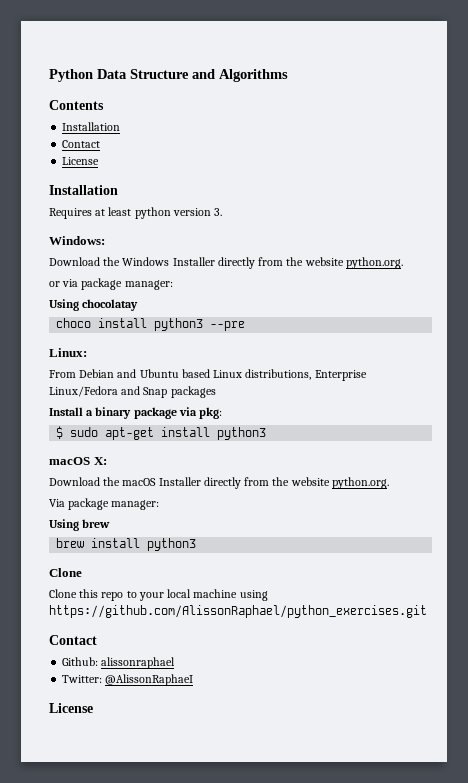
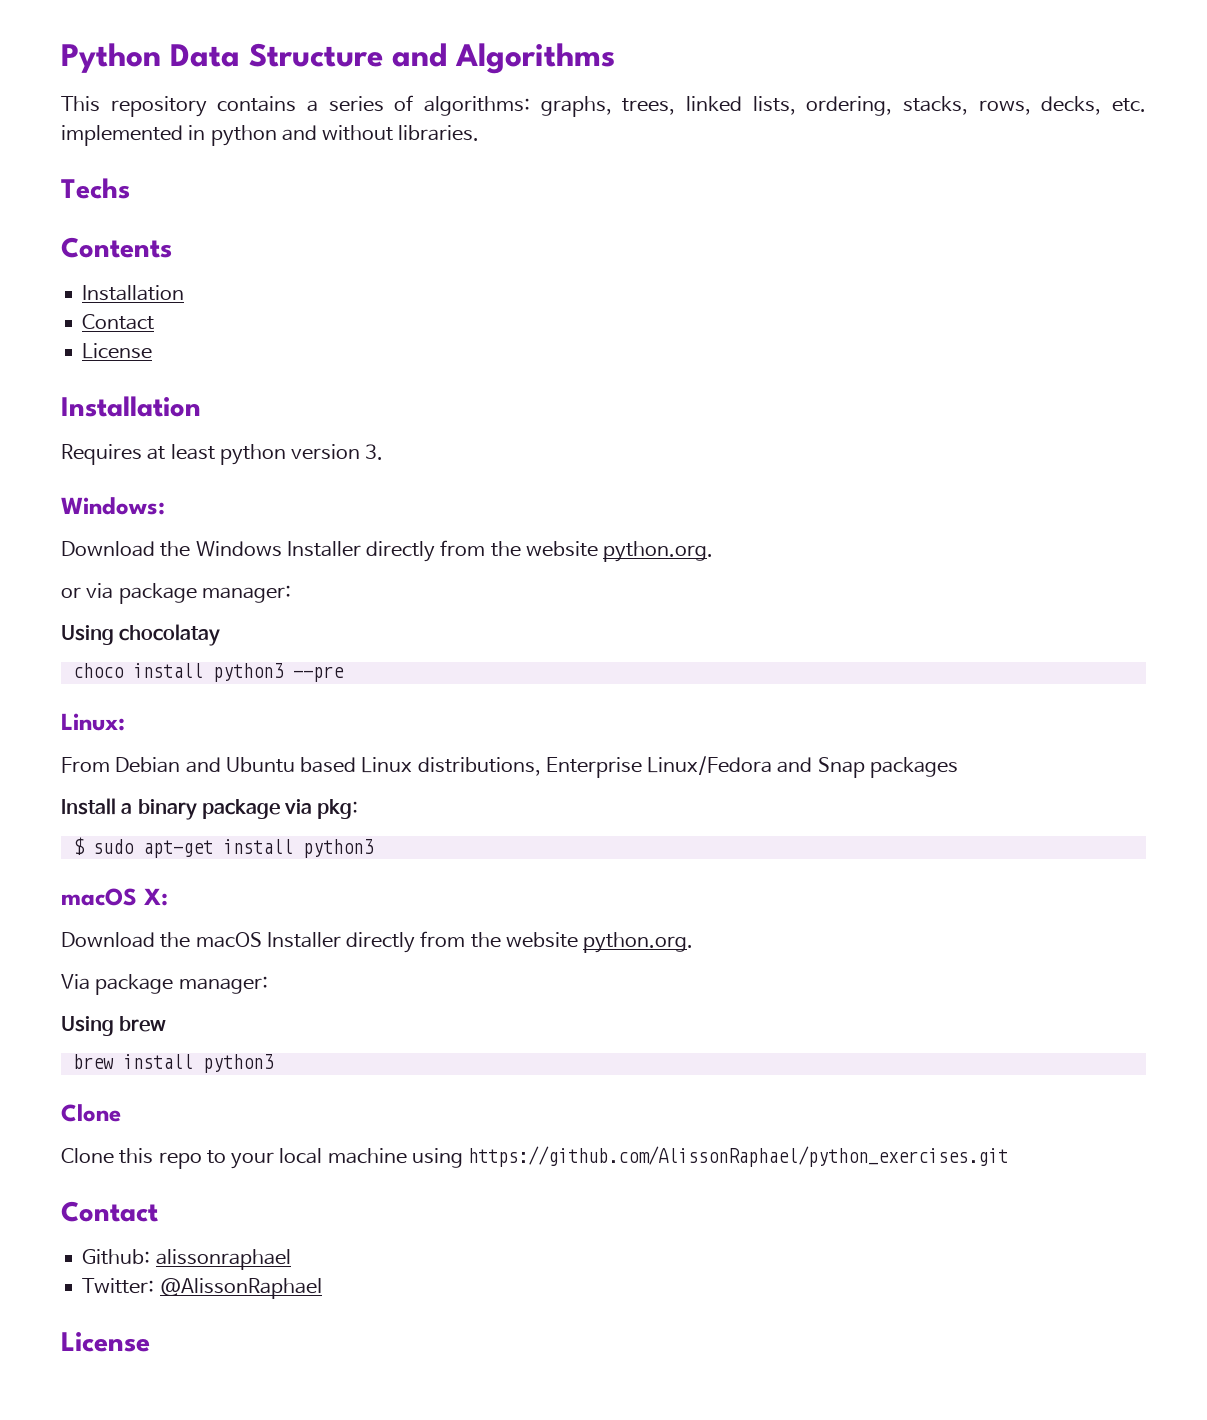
+ This repository contains a series of algorithms: graphs, trees, linked lists, ordering, stacks, rows, decks, etc. implemented in python and without libraries.
+ Techs

